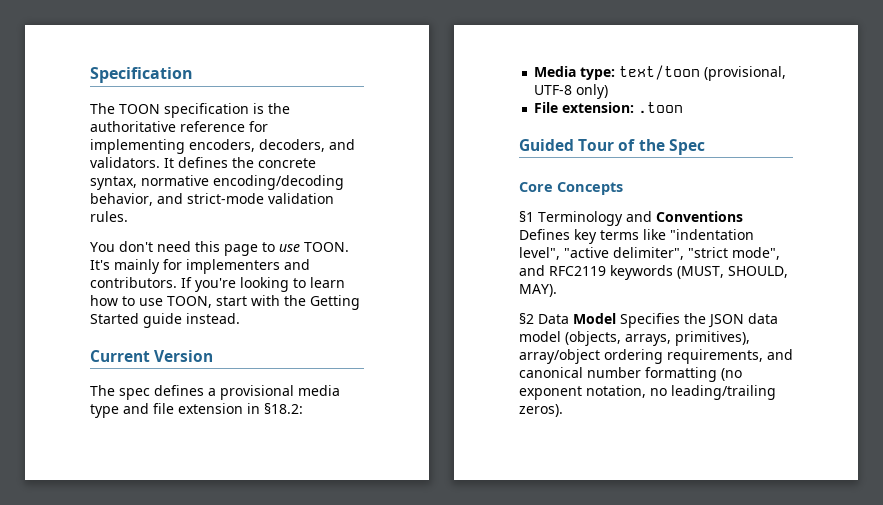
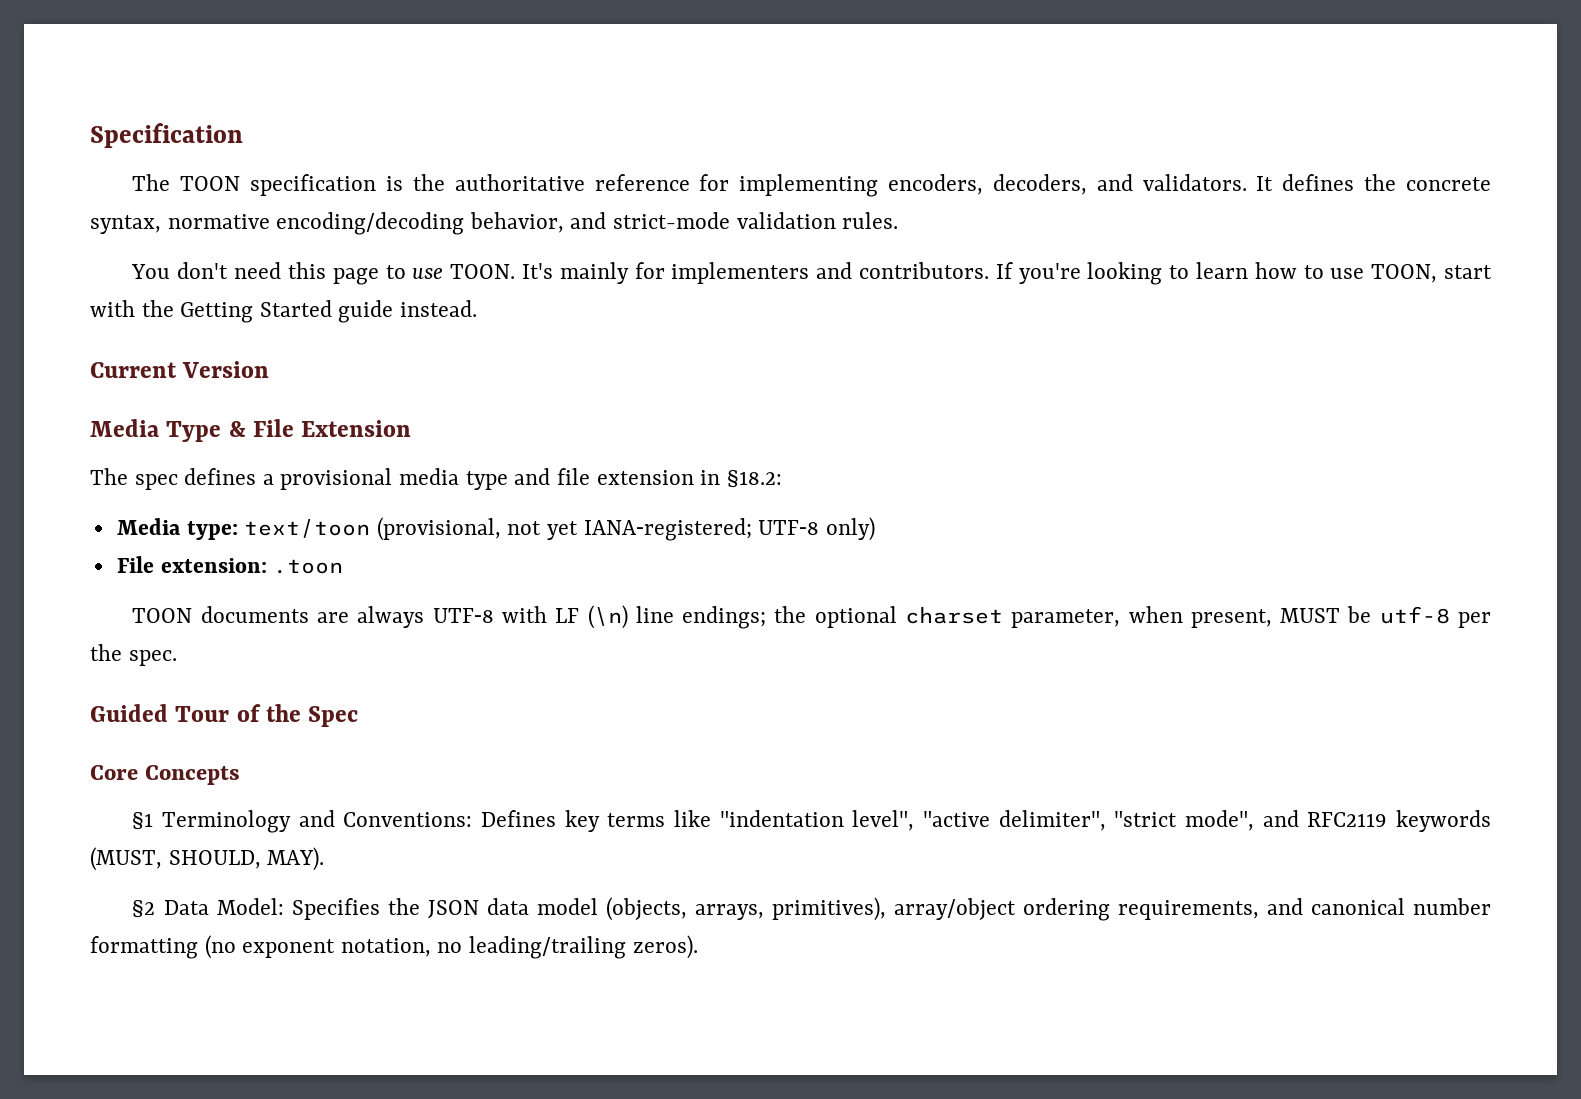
+ Media Type & File Extension
- Media type: text/toon (provisional, UTF‑8 only)
+ Media type: text/toon (provisional, not yet IANA‑registered; UTF‑8 only)
+ TOON documents are always UTF‑8 with LF (\n) line endings; the optional charset parameter, when present, MUST be utf-8 per the spec.
- §1 Terminology and Conventions Defines key terms like "indentation level", "active delimiter", "strict mode", and RFC2119 keywords (MUST, SHOULD, MAY).
+ §1 Terminology and Conventions: Defines key terms like "indentation level", "active delimiter", "strict mode", and RFC2119 keywords (MUST, SHOULD, MAY).
- §2 Data Model Specifies the JSON data model (objects, arrays, primitives), array/object ordering requirements, and canonical number formatting (no exponent notation, no leading/trailing zeros).
+ §2 Data Model: Specifies the JSON data model (objects, arrays, primitives), array/object ordering requirements, and canonical number formatting (no exponent notation, no leading/trailing zeros).

